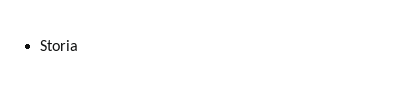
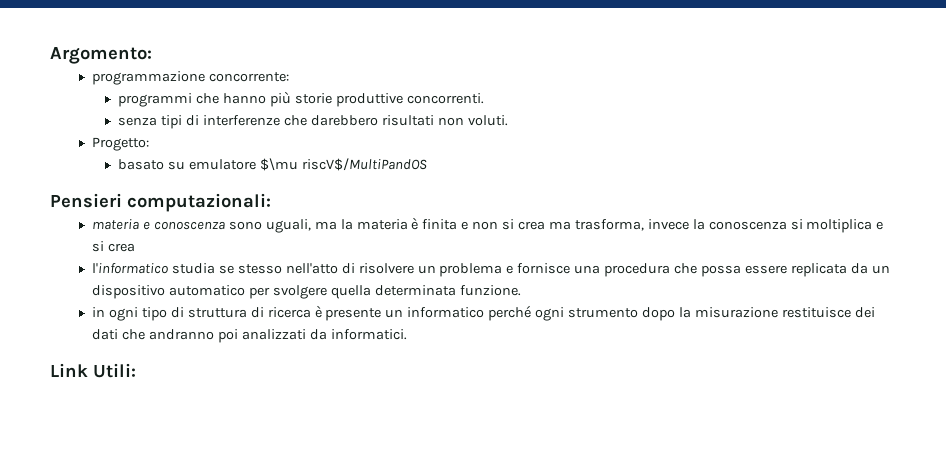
- Storia
+ Argomento:
+ programmazione concorrente:
+ programmi che hanno più storie produttive concorrenti.
+ senza tipi di interferenze che darebbero risultati non voluti.
+ Progetto:
+ basato su emulatore $\mu riscV$/MultiPandOS
+ Pensieri computazionali:
+ materia e conoscenza sono uguali, ma la materia è finita e non si crea ma trasforma, invece la conoscenza si moltiplica e si crea
+ l'informatico studia se stesso nell'atto di risolvere un problema e fornisce una procedura che possa essere replicata da un dispositivo automatico per svolgere quella determinata funzione.
+ in ogni tipo di struttura di ricerca è presente un informatico perché ogni strumento dopo la misurazione restituisce dei dati che andranno poi analizzati da informatici.
+ Link Utili:

